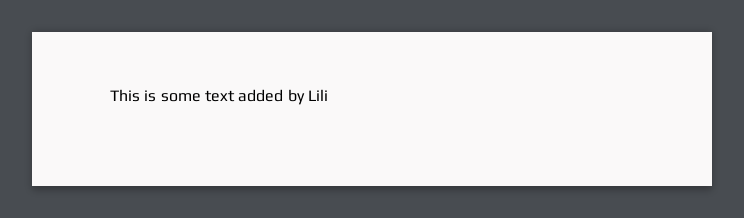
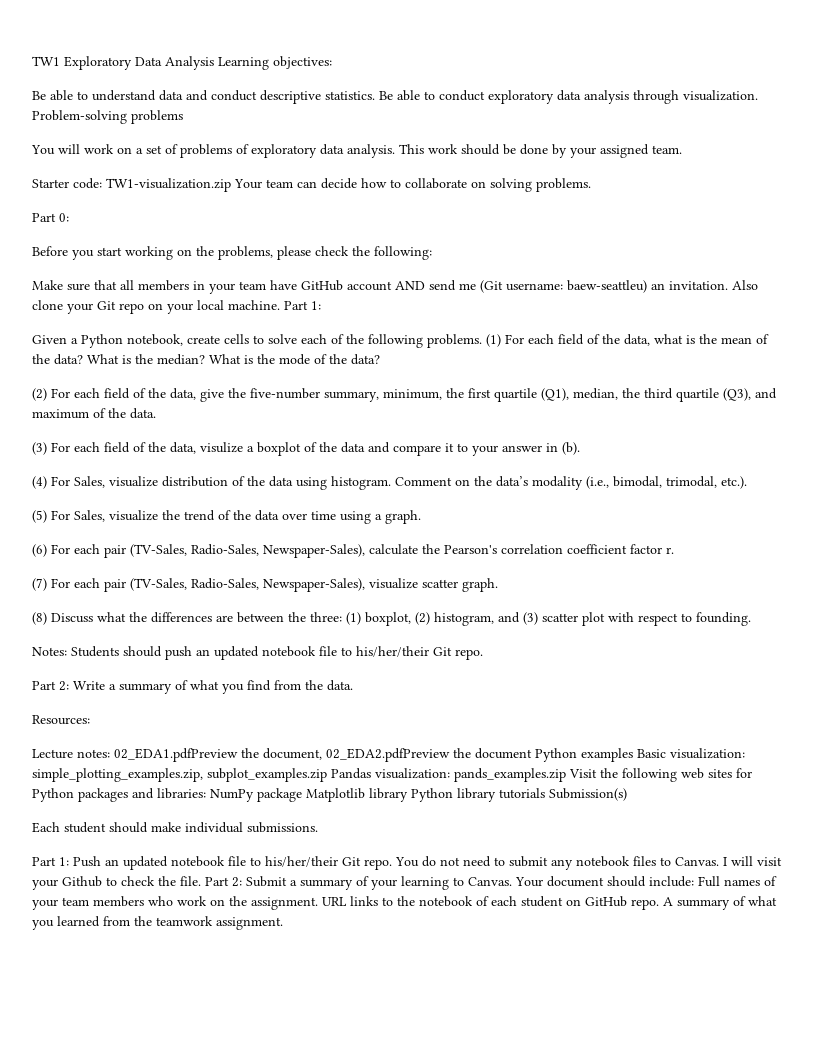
- This is some text added by Lili
+ TW1 Exploratory Data Analysis Learning objectives:
+ Be able to understand data and conduct descriptive statistics. Be able to conduct exploratory data analysis through visualization. Problem-solving problems
+ You will work on a set of problems of exploratory data analysis. This work should be done by your assigned team.
+ Starter code: TW1-visualization.zip Your team can decide how to collaborate on solving problems.
+ Part 0:
+ Before you start working on the problems, please check the following:
+ Make sure that all members in your team have GitHub account AND send me (Git username: baew-seattleu) an invitation. Also clone your Git repo on your local machine. Part 1:
+ Given a Python notebook, create cells to solve each of the following problems. (1) For each field of the data, what is the mean of the data? What is the median? What is the mode of the data?
+ (2) For each field of the data, give the five-number summary, minimum, the first quartile (Q1), median, the third quartile (Q3), and maximum of the data.
+ (3) For each field of the data, visulize a boxplot of the data and compare it to your answer in (b).
+ (4) For Sales, visualize distribution of the data using histogram. Comment on the data’s modality (i.e., bimodal, trimodal, etc.).
+ (5) For Sales, visualize the trend of the data over time using a graph.
+ (6) For each pair (TV-Sales, Radio-Sales, Newspaper-Sales), calculate the Pearson's correlation coefficient factor r.
+ (7) For each pair (TV-Sales, Radio-Sales, Newspaper-Sales), visualize scatter graph.
+ (8) Discuss what the differences are between the three: (1) boxplot, (2) histogram, and (3) scatter plot with respect to founding.
+ Notes: Students should push an updated notebook file to his/her/their Git repo.
+ Part 2: Write a summary of what you find from the data.
+ Resources:
+ Lecture notes: 02_EDA1.pdfPreview the document, 02_EDA2.pdfPreview the document Python examples Basic visualization: simple_plotting_examples.zip, subplot_examples.zip Pandas visualization: pands_examples.zip Visit the following web sites for Python packages and libraries: NumPy package Matplotlib library Python library tutorials Submission(s)
+ Each student should make individual submissions.
+ Part 1: Push an updated notebook file to his/her/their Git repo. You do not need to submit any notebook files to Canvas. I will visit your Github to check the file. Part 2: Submit a summary of your learning to Canvas. Your document should include: Full names of your team members who work on the assignment. URL links to the notebook of each student on GitHub repo. A summary of what you learned from the teamwork assignment.

